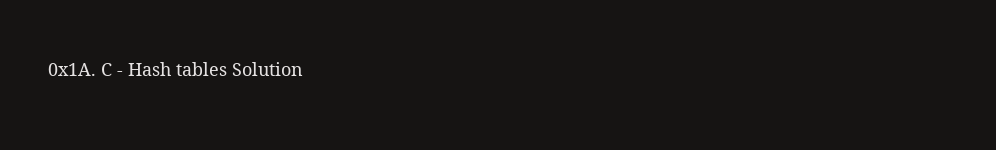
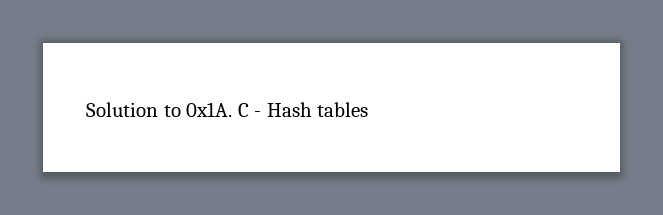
- 0x1A.
+ Solution to 0x1A.
- C - Hash tables Solution
+ C - Hash tables

